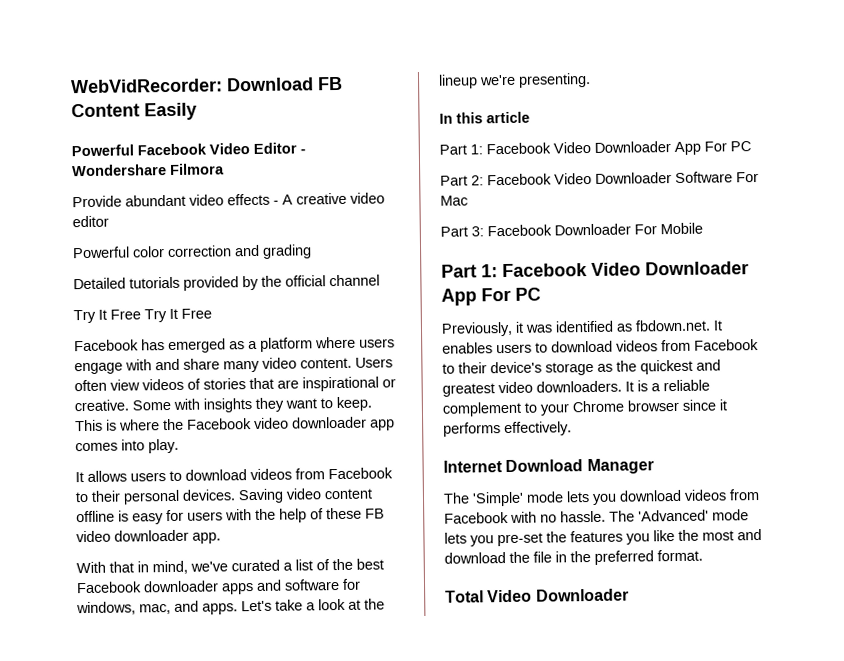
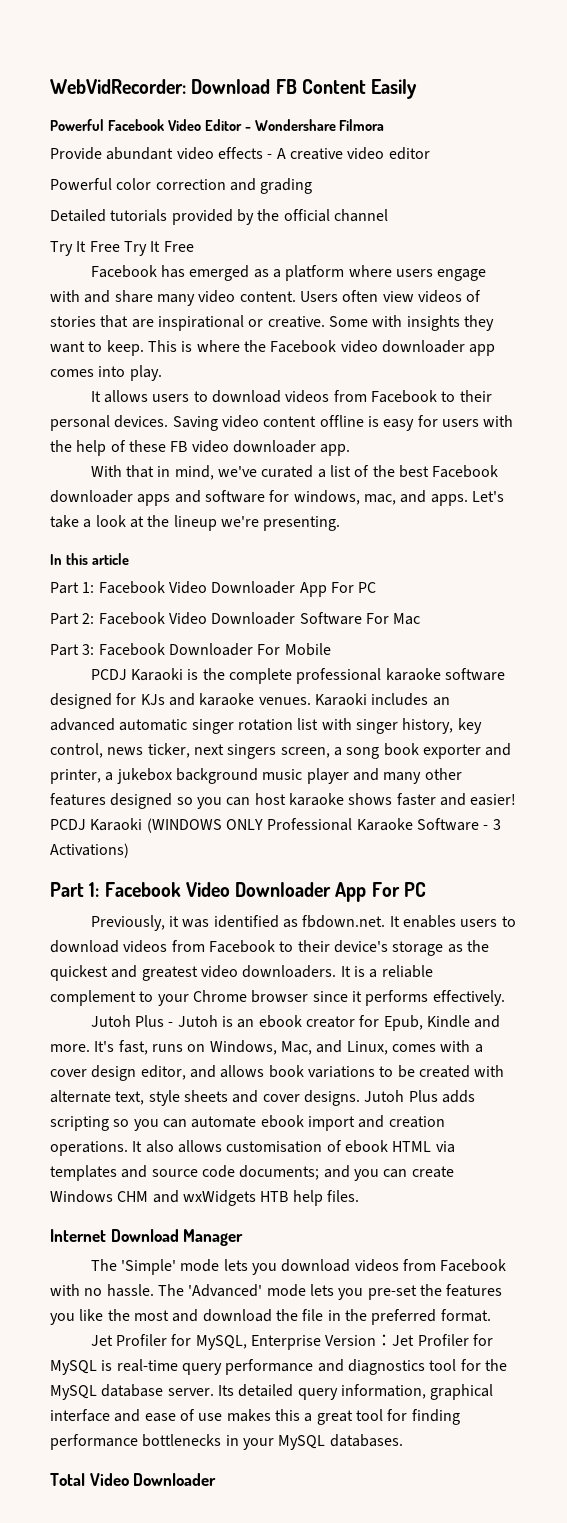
+ PCDJ Karaoki is the complete professional karaoke software designed for KJs and karaoke venues. Karaoki includes an advanced automatic singer rotation list with singer history, key control, news ticker, next singers screen, a song book exporter and printer, a jukebox background music player and many other features designed so you can host karaoke shows faster and easier! PCDJ Karaoki (WINDOWS ONLY Professional Karaoke Software - 3 Activations)
+ Jutoh Plus - Jutoh is an ebook creator for Epub, Kindle and more. It's fast, runs on Windows, Mac, and Linux, comes with a cover design editor, and allows book variations to be created with alternate text, style sheets and cover designs. Jutoh Plus adds scripting so you can automate ebook import and creation operations. It also allows customisation of ebook HTML via templates and source code documents; and you can create Windows CHM and wxWidgets HTB help files.
+ Jet Profiler for MySQL, Enterprise Version：Jet Profiler for MySQL is real-time query performance and diagnostics tool for the MySQL database server. Its detailed query information, graphical interface and ease of use makes this a great tool for finding performance bottlenecks in your MySQL databases.

